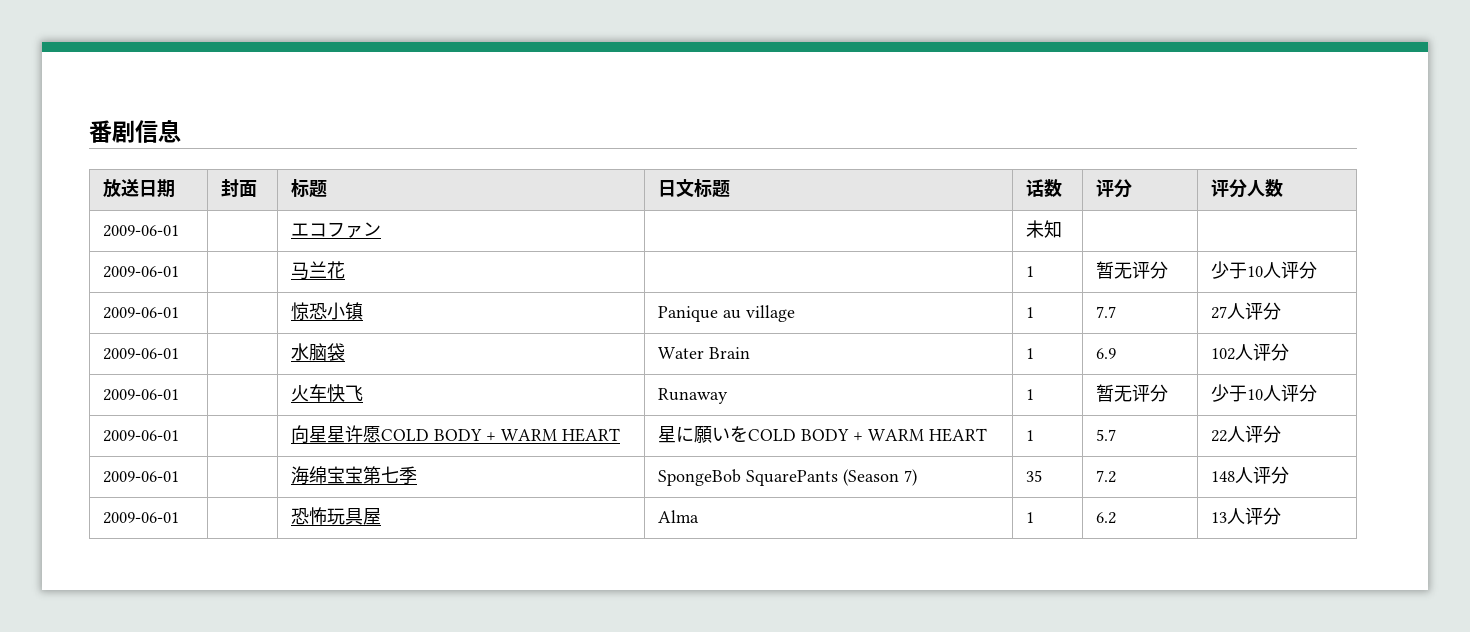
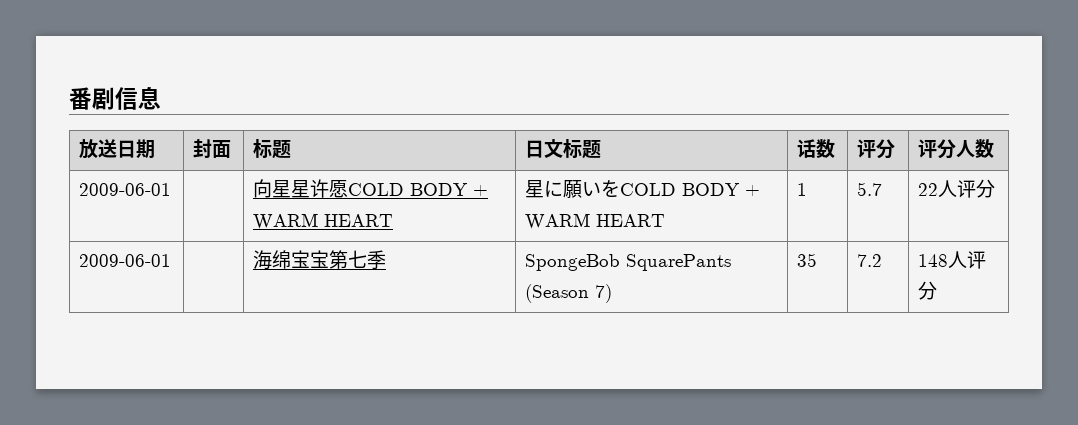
- 2009-06-01 | | エコファン | | 未知 | |
- 2009-06-01 | | 马兰花 | | 1 | 暂无评分 | 少于10人评分
- 2009-06-01 | | 惊恐小镇 | Panique au village | 1 | 7.7 | 27人评分
- 2009-06-01 | | 水脑袋 | Water Brain | 1 | 6.9 | 102人评分
- 2009-06-01 | | 火车快飞 | Runaway | 1 | 暂无评分 | 少于10人评分
- 2009-06-01 | | 恐怖玩具屋 | Alma | 1 | 6.2 | 13人评分

